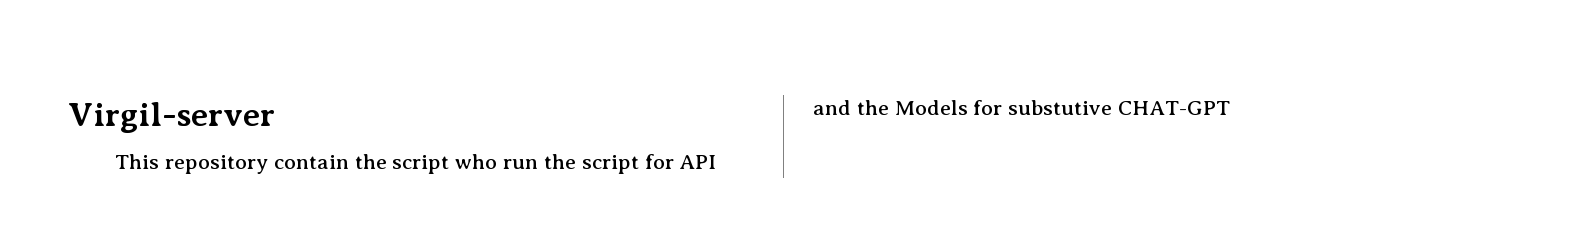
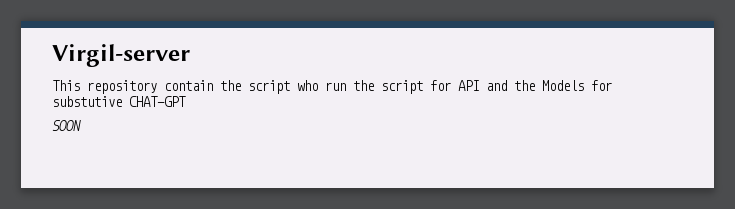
+ SOON

